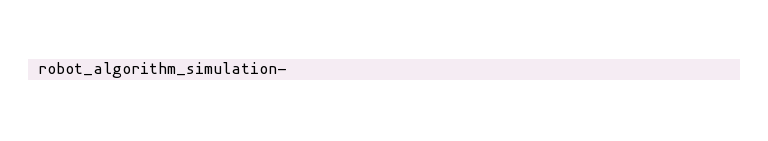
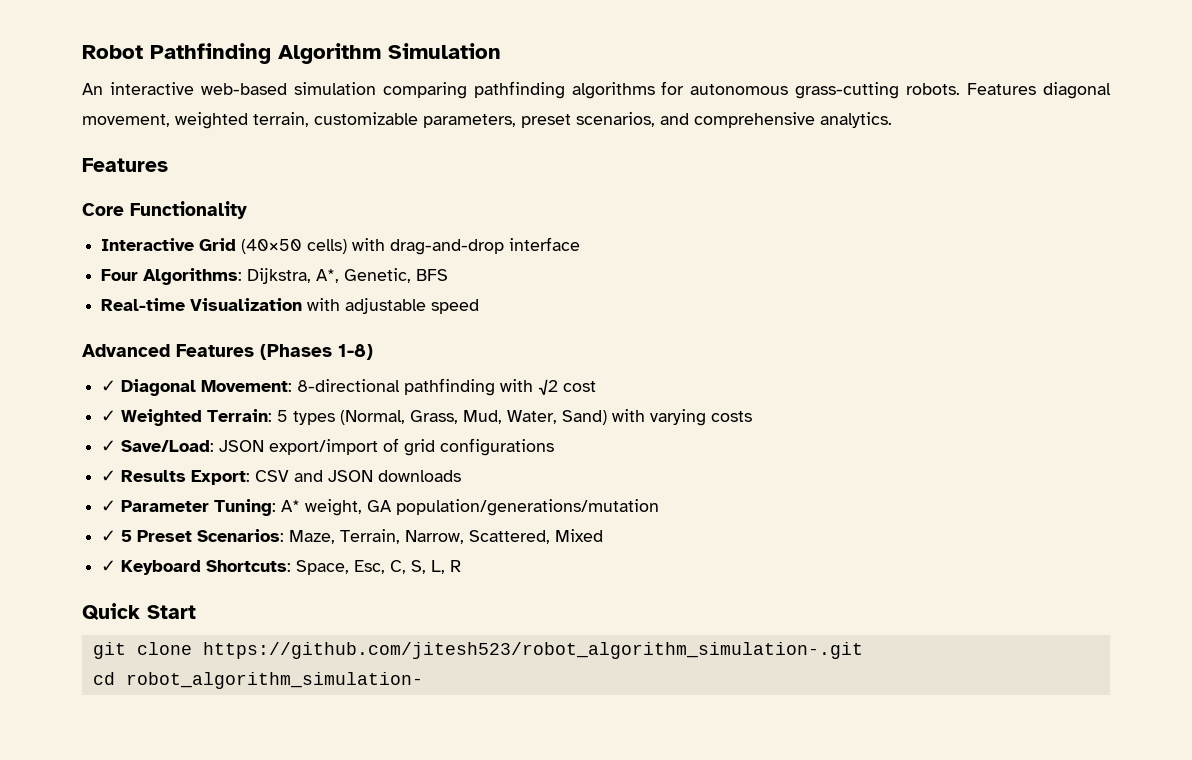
- robot_algorithm_simulation-
+ Robot Pathfinding Algorithm Simulation
+ An interactive web-based simulation comparing pathfinding algorithms for autonomous grass-cutting robots. Features diagonal movement, weighted terrain, customizable parameters, preset scenarios, and comprehensive analytics.
+ Features
+ Core Functionality
+ Interactive Grid (40×50 cells) with drag-and-drop interface
+ Four Algorithms: Dijkstra, A*, Genetic, BFS
+ Real-time Visualization with adjustable speed
+ Advanced Features (Phases 1-8)
+ ✓ Diagonal Movement: 8-directional pathfinding with √2 cost
+ ✓ Weighted Terrain: 5 types (Normal, Grass, Mud, Water, Sand) with varying costs
+ ✓ Save/Load: JSON export/import of grid configurations
+ ✓ Results Export: CSV and JSON downloads
+ ✓ Parameter Tuning: A* weight, GA population/generations/mutation
+ ✓ 5 Preset Scenarios: Maze, Terrain, Narrow, Scattered, Mixed
+ ✓ Keyboard Shortcuts: Space, Esc, C, S, L, R
+ Quick Start
+ git clone https://github.com/jitesh523/robot_algorithm_simulation-.git
+ cd robot_algorithm_simulation-

